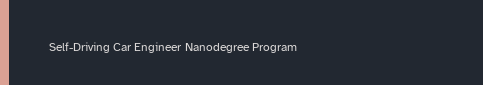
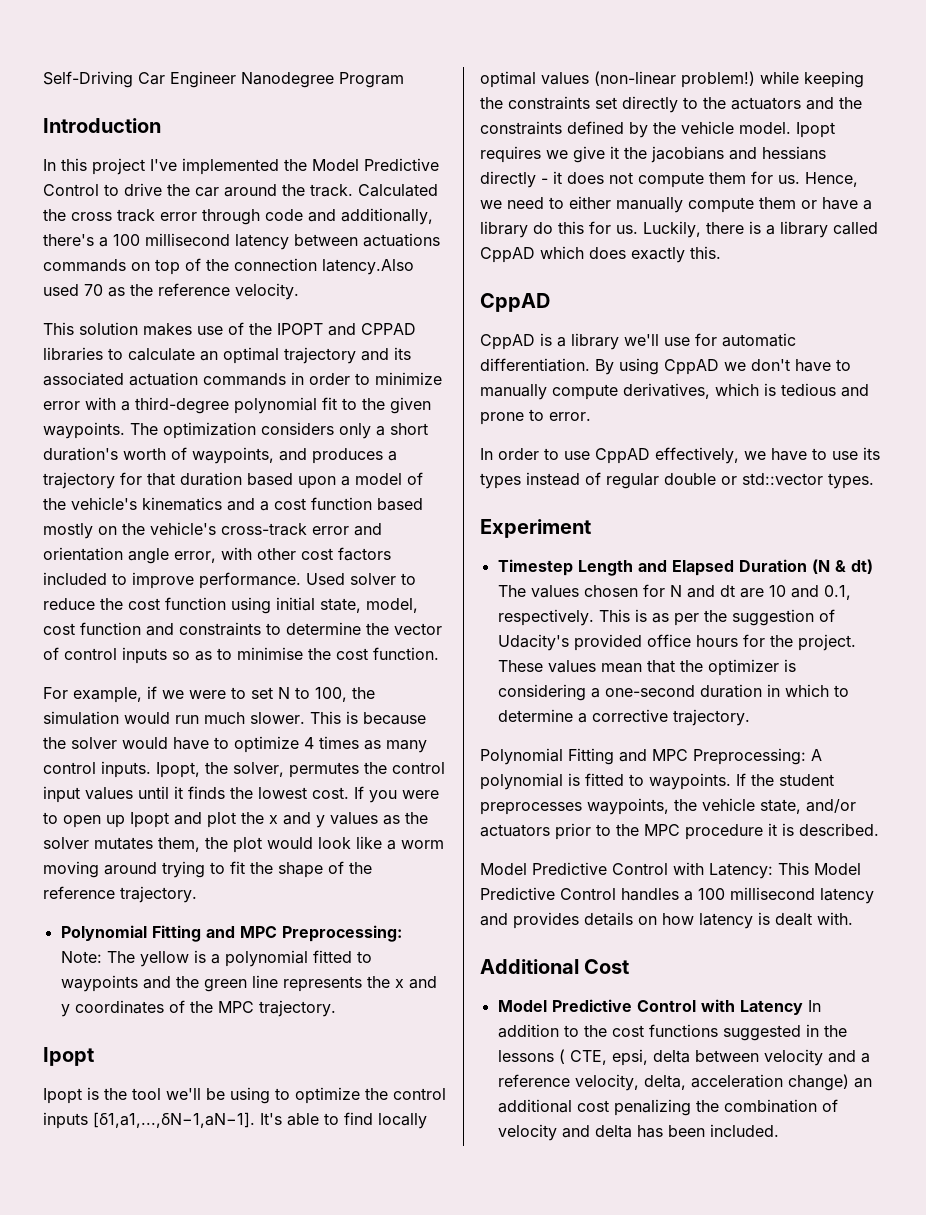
+ Introduction
+ In this project I've implemented the Model Predictive Control to drive the car around the track. Calculated the cross track error through code and additionally, there's a 100 millisecond latency between actuations commands on top of the connection latency.Also used 70 as the reference velocity.
+ This solution makes use of the IPOPT and CPPAD libraries to calculate an optimal trajectory and its associated actuation commands in order to minimize error with a third-degree polynomial fit to the given waypoints. The optimization considers only a short duration's worth of waypoints, and produces a trajectory for that duration based upon a model of the vehicle's kinematics and a cost function based mostly on the vehicle's cross-track error and orientation angle error, with other cost factors included to improve performance. Used solver to reduce the cost function using initial state, model, cost function and constraints to determine the vector of control inputs so as to minimise the cost function.
+ For example, if we were to set N to 100, the simulation would run much slower. This is because the solver would have to optimize 4 times as many control inputs. Ipopt, the solver, permutes the control input values until it finds the lowest cost. If you were to open up Ipopt and plot the x and y values as the solver mutates them, the plot would look like a worm moving around trying to fit the shape of the reference trajectory.
+ Polynomial Fitting and MPC Preprocessing: Note: The yellow is a polynomial fitted to waypoints and the green line represents the x and y coordinates of the MPC trajectory.
+ Ipopt
+ Ipopt is the tool we'll be using to optimize the control inputs [δ1,a1,...,δN−1,aN−1]. It's able to find locally optimal values (non-linear problem!) while keeping the constraints set directly to the actuators and the constraints defined by the vehicle model. Ipopt requires we give it the jacobians and hessians directly - it does not compute them for us. Hence, we need to either manually compute them or have a library do this for us. Luckily, there is a library called CppAD which does exactly this.
+ CppAD
+ CppAD is a library we'll use for automatic differentiation. By using CppAD we don't have to manually compute derivatives, which is tedious and prone to error.
+ In order to use CppAD effectively, we have to use its types instead of regular double or std::vector types.
+ Experiment
+ Timestep Length and Elapsed Duration (N & dt) The values chosen for N and dt are 10 and 0.1, respectively. This is as per the suggestion of Udacity's provided office hours for the project. These values mean that the optimizer is considering a one-second duration in which to determine a corrective trajectory.
+ Polynomial Fitting and MPC Preprocessing: A polynomial is fitted to waypoints. If the student preprocesses waypoints, the vehicle state, and/or actuators prior to the MPC procedure it is described.
+ Model Predictive Control with Latency: This Model Predictive Control handles a 100 millisecond latency and provides details on how latency is dealt with.
+ Additional Cost
+ Model Predictive Control with Latency In addition to the cost functions suggested in the lessons ( CTE, epsi, delta between velocity and a reference velocity, delta, acceleration change) an additional cost penalizing the combination of velocity and delta has been included.

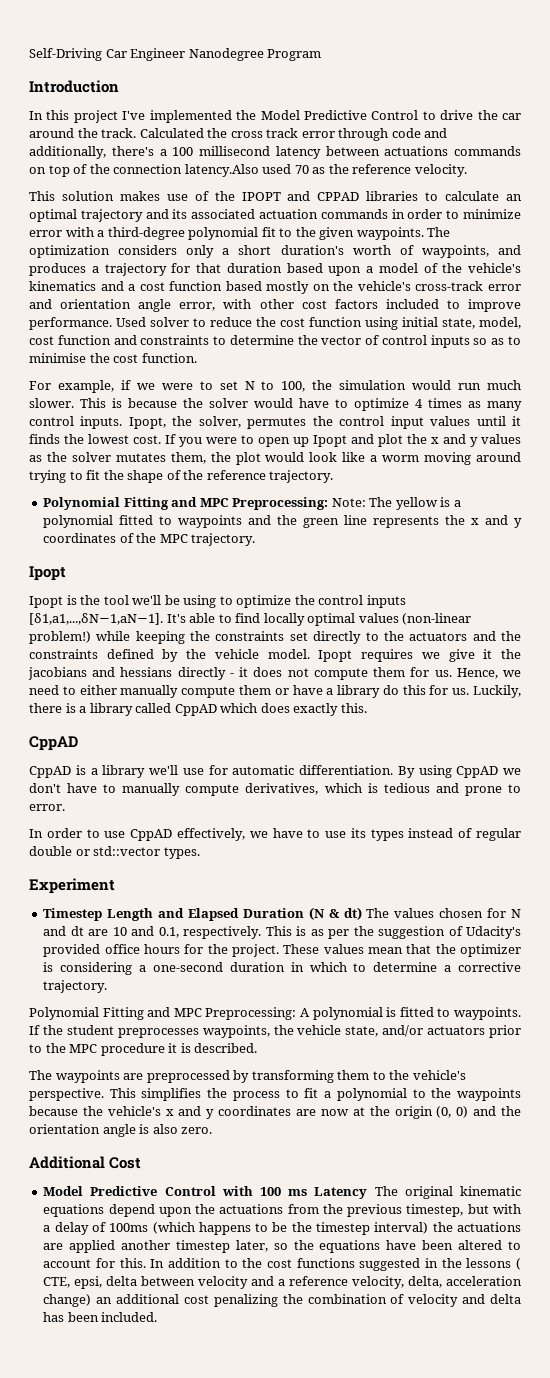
- Model Predictive Control with Latency: This Model Predictive Control handles a 100 millisecond latency and provides details on how latency is dealt with.
+ The waypoints are preprocessed by transforming them to the vehicle's perspective. This simplifies the process to fit a polynomial to the waypoints because the vehicle's x and y coordinates are now at the origin (0, 0) and the orientation angle is also zero.
- Model Predictive Control with Latency In addition to the cost functions suggested in the lessons ( CTE, epsi, delta between velocity and a reference velocity, delta, acceleration change) an additional cost penalizing the combination of velocity and delta has been included.
+ Model Predictive Control with 100 ms Latency The original kinematic equations depend upon the actuations from the previous timestep, but with a delay of 100ms (which happens to be the timestep interval) the actuations are applied another timestep later, so the equations have been altered to account for this. In addition to the cost functions suggested in the lessons ( CTE, epsi, delta between velocity and a reference velocity, delta, acceleration change) an additional cost penalizing the combination of velocity and delta has been included.

